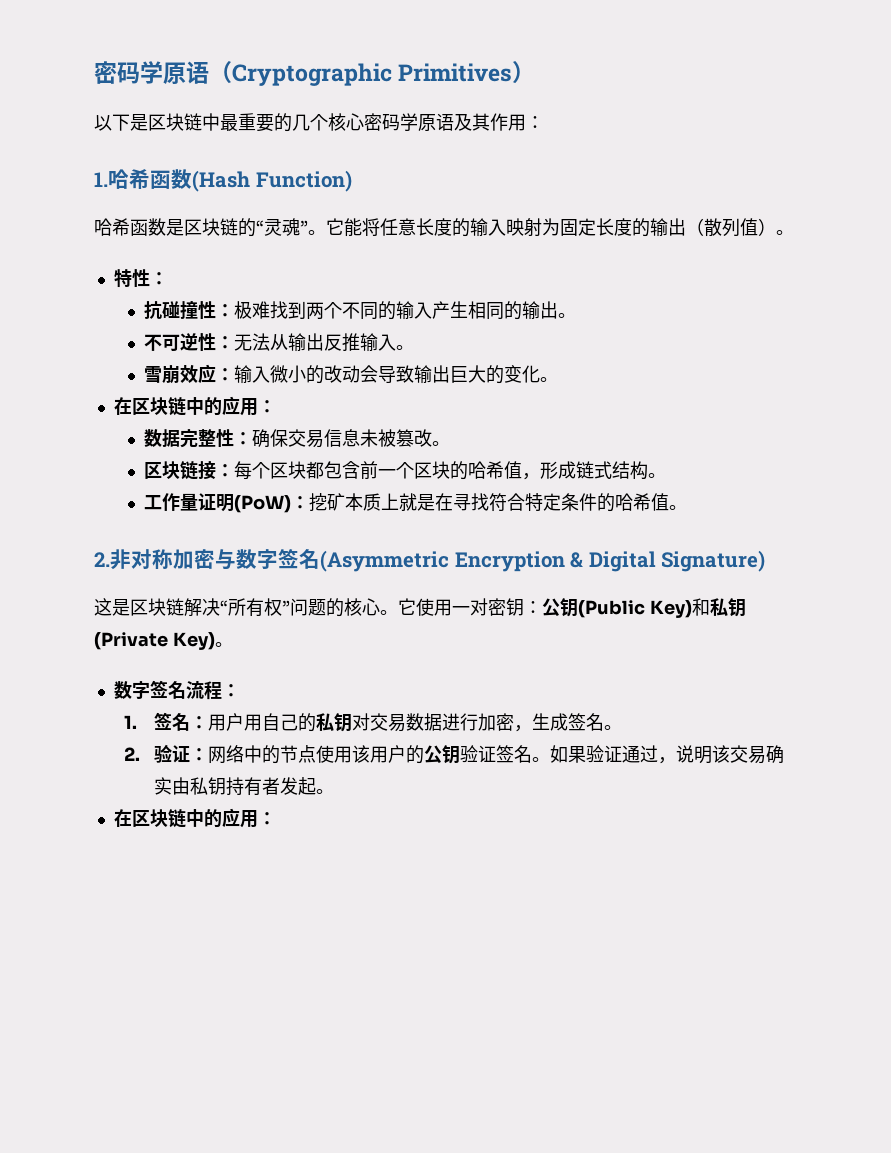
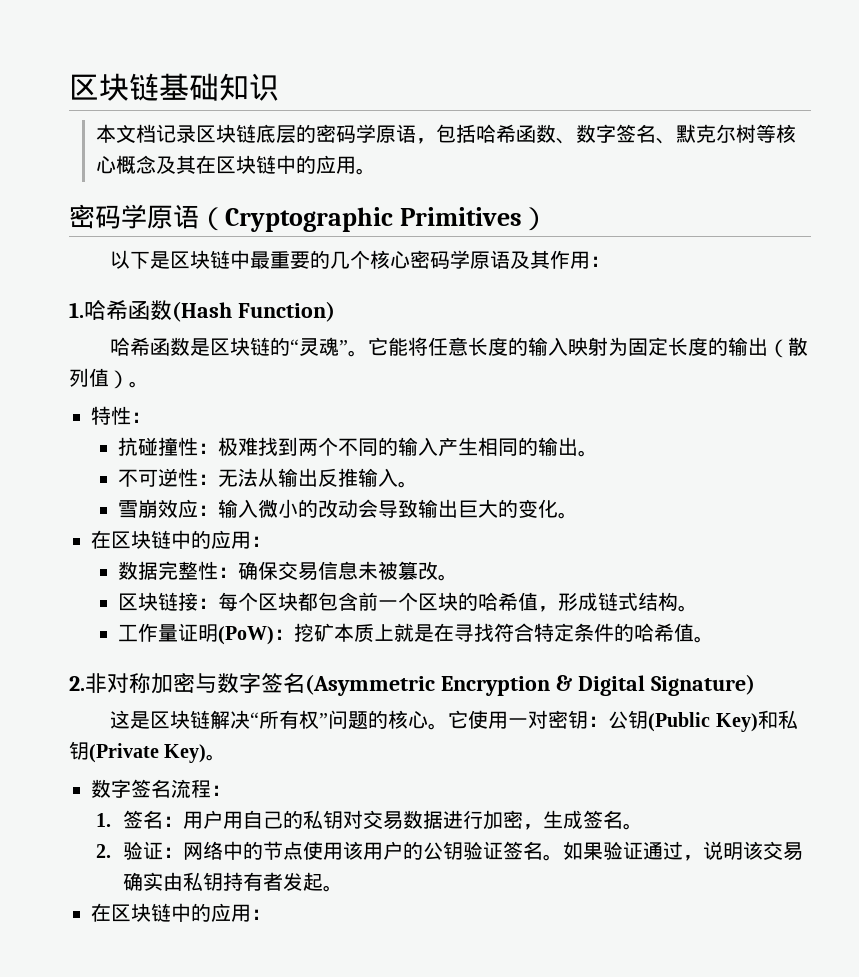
+ 区块链基础知识
+ 本文档记录区块链底层的密码学原语，包括哈希函数、数字签名、默克尔树等核心概念及其在区块链中的应用。

